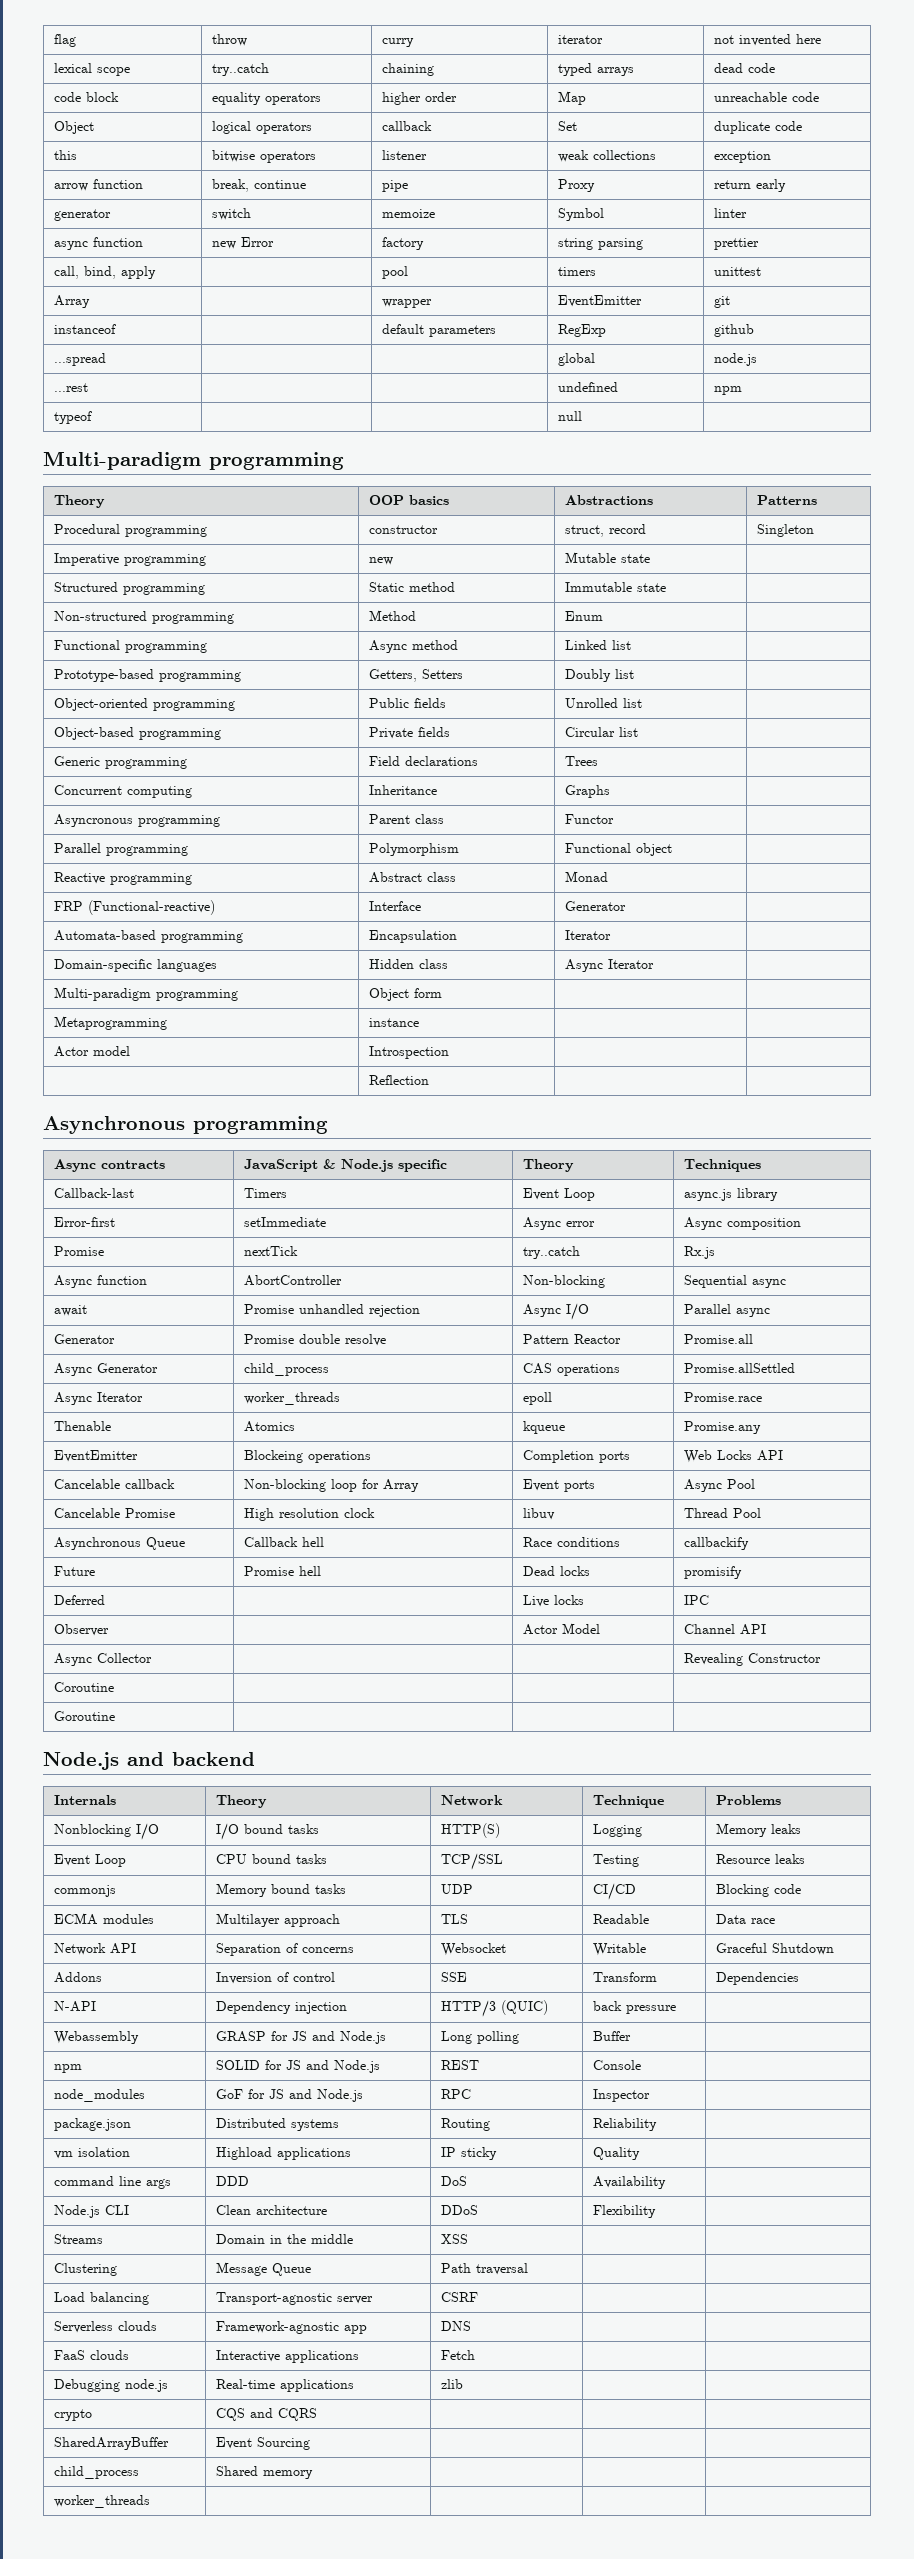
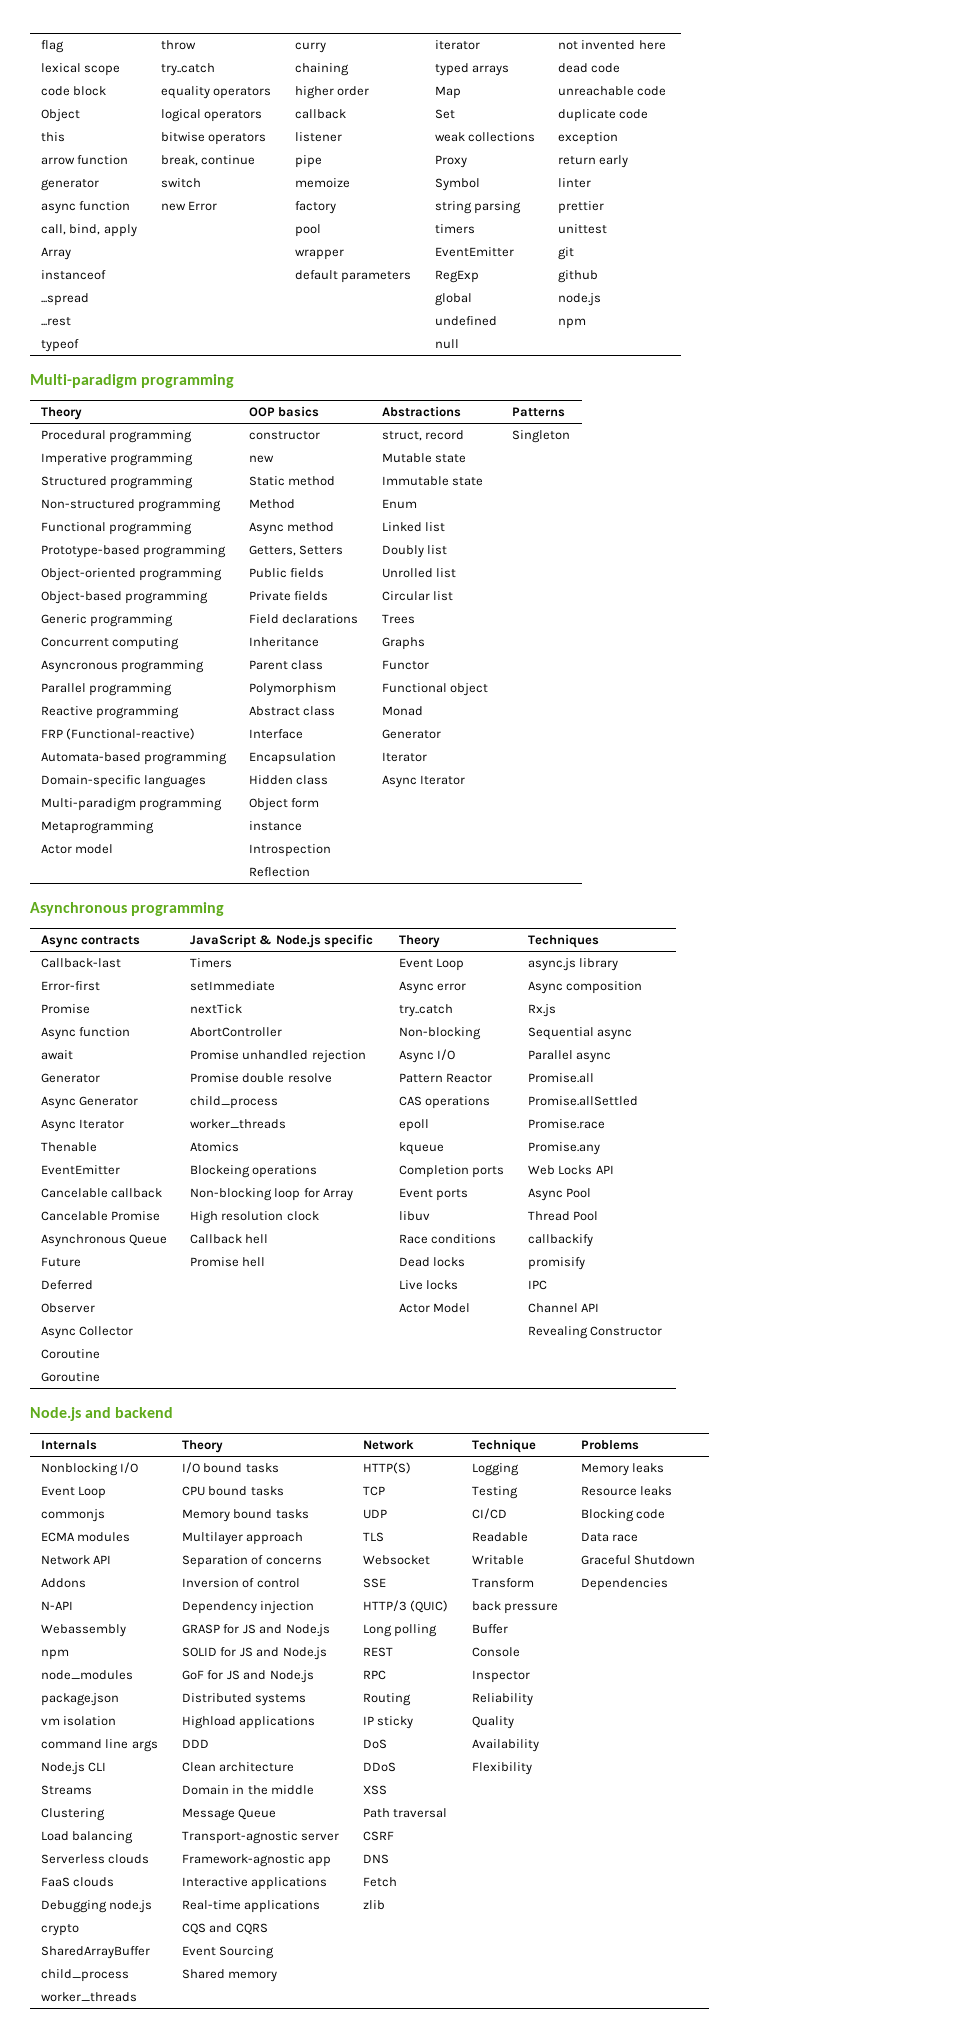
- Event Loop | CPU bound tasks | TCP/SSL | Testing | Resource leaks
+ Event Loop | CPU bound tasks | TCP | Testing | Resource leaks

